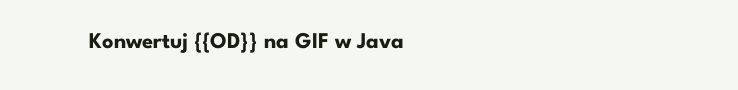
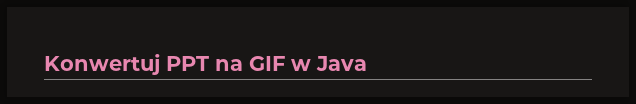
- Konwertuj {{OD}} na GIF w Java
+ Konwertuj PPT na GIF w Java

